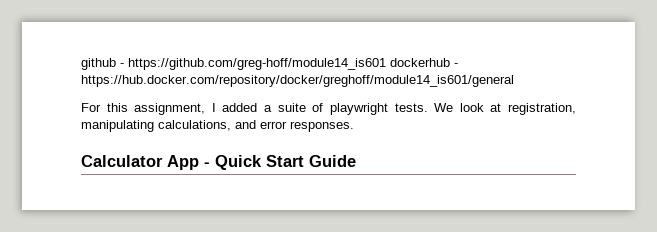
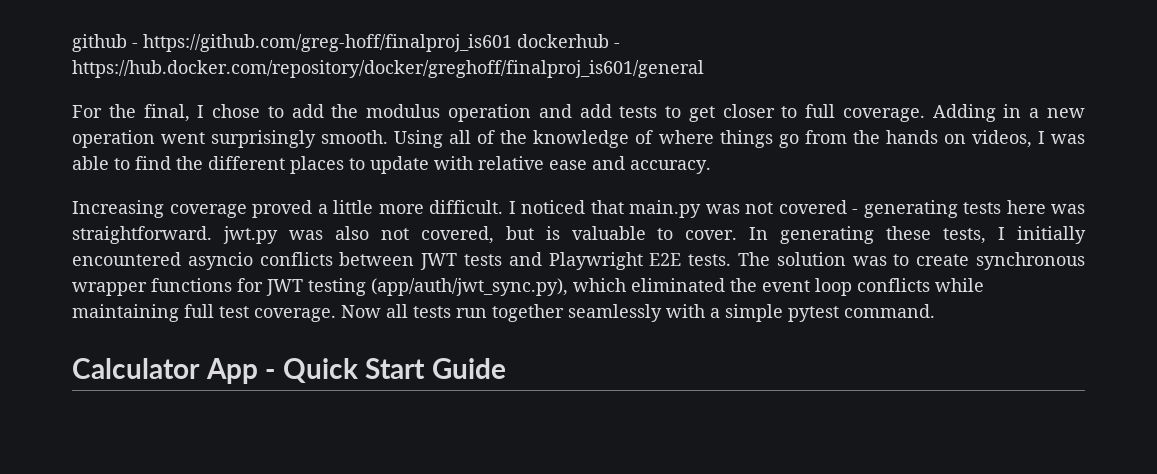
- github - https://github.com/greg-hoff/module14_is601 dockerhub - https://hub.docker.com/repository/docker/greghoff/module14_is601/general
+ github - https://github.com/greg-hoff/finalproj_is601 dockerhub - https://hub.docker.com/repository/docker/greghoff/finalproj_is601/general
- For this assignment, I added a suite of playwright tests. We look at registration, manipulating calculations, and error responses.
+ For the final, I chose to add the modulus operation and add tests to get closer to full coverage. Adding in a new operation went surprisingly smooth. Using all of the knowledge of where things go from the hands on videos, I was able to find the different places to update with relative ease and accuracy.
+ Increasing coverage proved a little more difficult. I noticed that main.py was not covered - generating tests here was straightforward. jwt.py was also not covered, but is valuable to cover. In generating these tests, I initially encountered asyncio conflicts between JWT tests and Playwright E2E tests. The solution was to create synchronous wrapper functions for JWT testing (app/auth/jwt_sync.py), which eliminated the event loop conflicts while maintaining full test coverage. Now all tests run together seamlessly with a simple pytest command.

